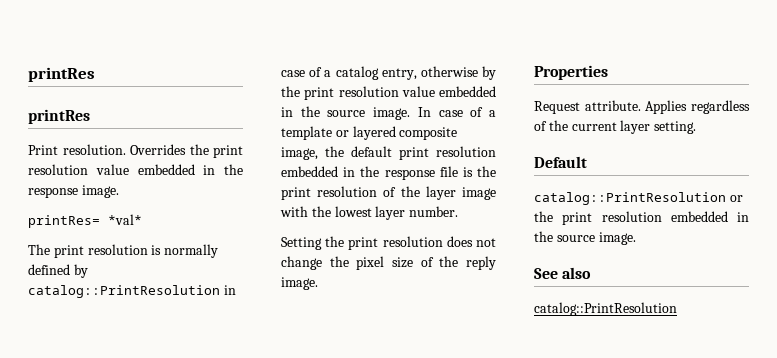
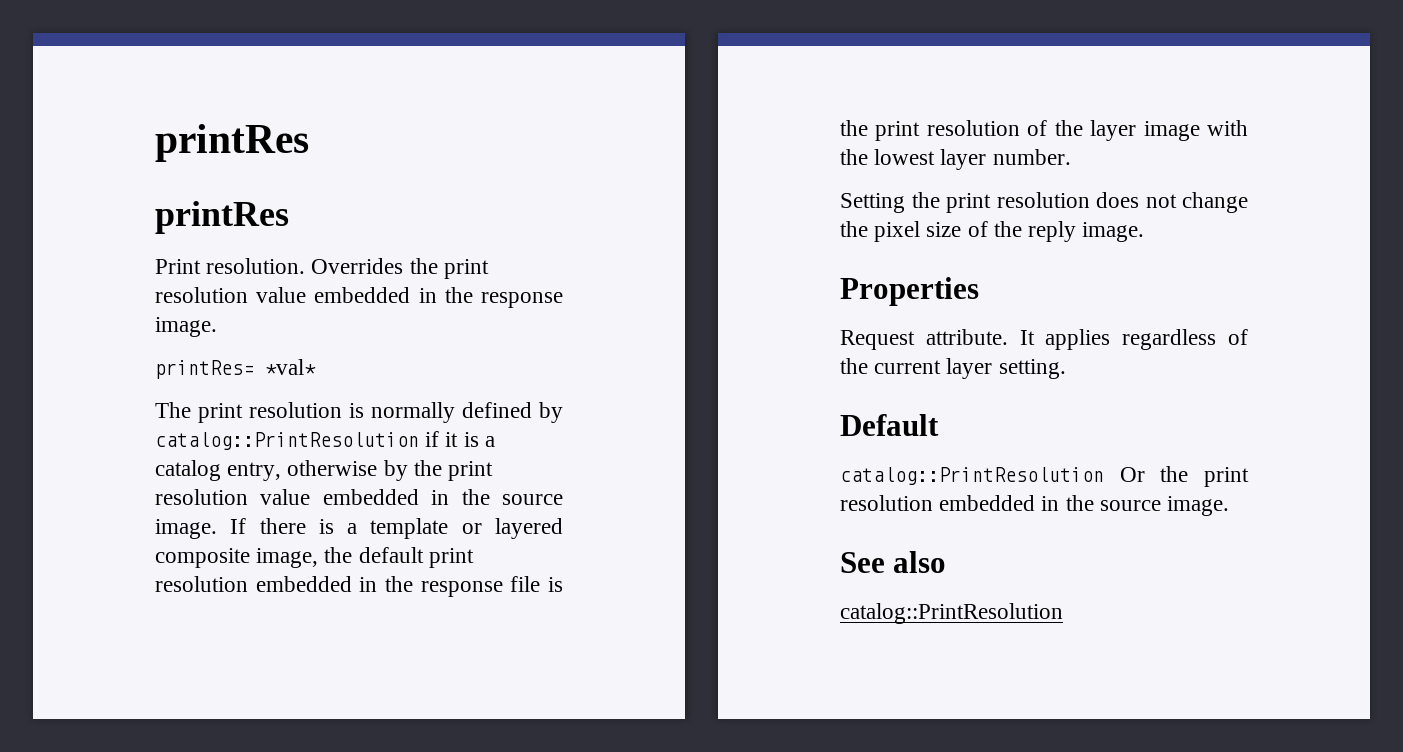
- The print resolution is normally defined by catalog::PrintResolution in case of a catalog entry, otherwise by the print resolution value embedded in the source image.
+ The print resolution is normally defined by catalog::PrintResolution if it is a catalog entry, otherwise by the print resolution value embedded in the source image.
- In case of a template or layered composite image, the default print resolution embedded in the response file is the print resolution of the layer image with the lowest layer number.
+ If there is a template or layered composite image, the default print resolution embedded in the response file is the print resolution of the layer image with the lowest layer number.
- Applies regardless of the current layer setting.
+ It applies regardless of the current layer setting.
- catalog::PrintResolution or the print resolution embedded in the source image.
+ catalog::PrintResolution Or the print resolution embedded in the source image.

